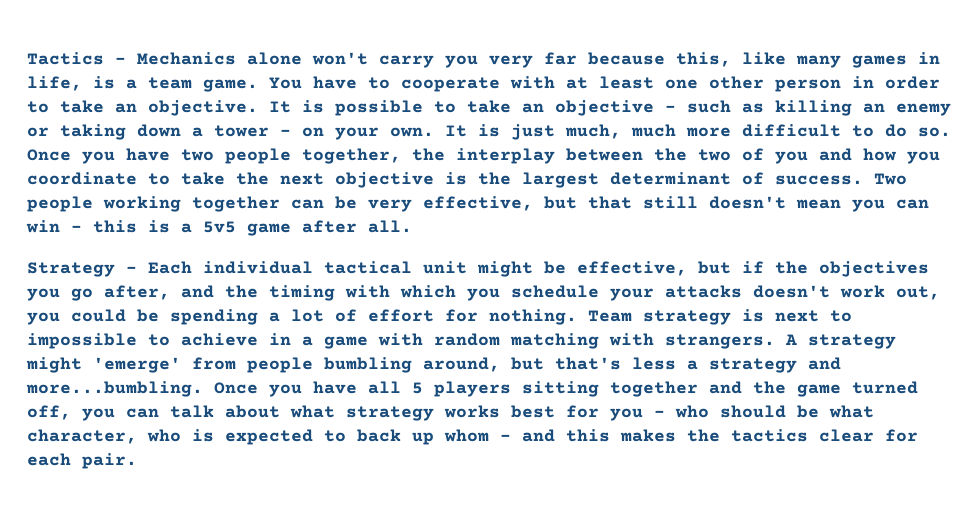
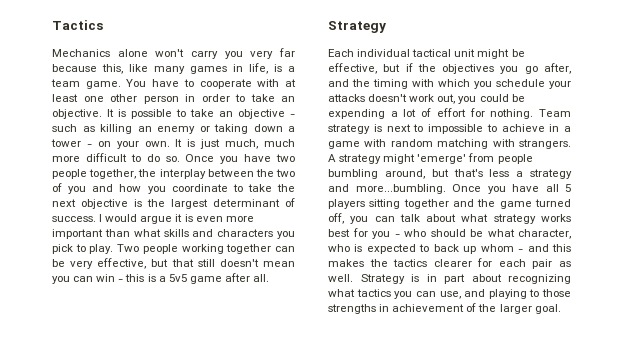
- Tactics - Mechanics alone won't carry you very far because this, like many games in life, is a team game.
+ Tactics
+ Mechanics alone won't carry you very far because this, like many games in life, is a team game.
+ I would argue it is even more important than what skills and characters you pick to play.
  Two people working together can be very effective, but that still doesn't mean you can win - this is a 5v5 game after all.
- Strategy - Each individual tactical unit might be effective, but if the objectives you go after, and the timing with which you schedule your attacks doesn't work out, you could be spending a lot of effort for nothing.
+ Strategy
+ Each individual tactical unit might be effective, but if the objectives you go after, and the timing with which you schedule your attacks doesn't work out, you could be expending a lot of effort for nothing.
- A strategy might 'emerge' from people bumbling around, but that's less a strategy and more...bumbling. Once you have all 5 players sitting together and the game turned off, you can talk about what strategy works best for you - who should be what character, who is expected to back up whom - and this makes the tactics clear for each pair.
+ A strategy might 'emerge' from people bumbling around, but that's less a strategy and more...bumbling. Once you have all 5 players sitting together and the game turned off, you can talk about what strategy works best for you - who should be what character, who is expected to back up whom - and this makes the tactics clearer for each pair as well. Strategy is in part about recognizing what tactics you can use, and playing to those strengths in achievement of the larger goal.

